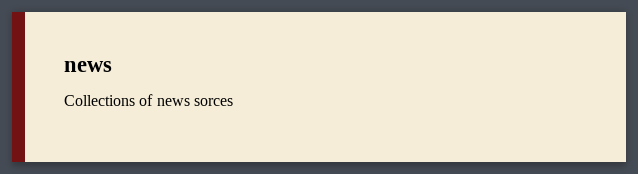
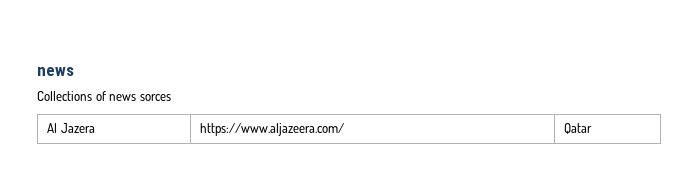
+ Al Jazera | https://www.aljazeera.com/ | Qatar

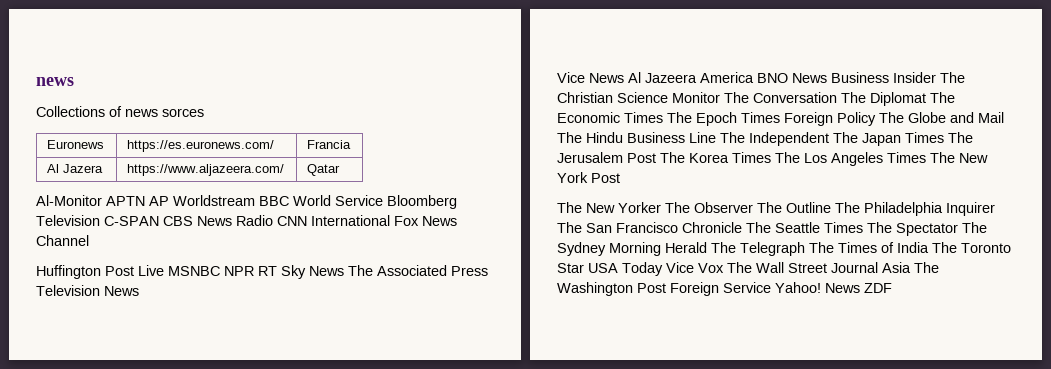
+ Euronews | https://es.euronews.com/ | Francia
+ Al-Monitor APTN AP Worldstream BBC World Service Bloomberg Television C-SPAN CBS News Radio CNN International Fox News Channel
+ Huffington Post Live MSNBC NPR RT Sky News The Associated Press Television News
+ Vice News Al Jazeera America BNO News Business Insider The Christian Science Monitor The Conversation The Diplomat The Economic Times The Epoch Times Foreign Policy The Globe and Mail The Hindu Business Line The Independent The Japan Times The Jerusalem Post The Korea Times The Los Angeles Times The New York Post
+ The New Yorker The Observer The Outline The Philadelphia Inquirer The San Francisco Chronicle The Seattle Times The Spectator The Sydney Morning Herald The Telegraph The Times of India The Toronto Star USA Today Vice Vox The Wall Street Journal Asia The Washington Post Foreign Service Yahoo! News ZDF

